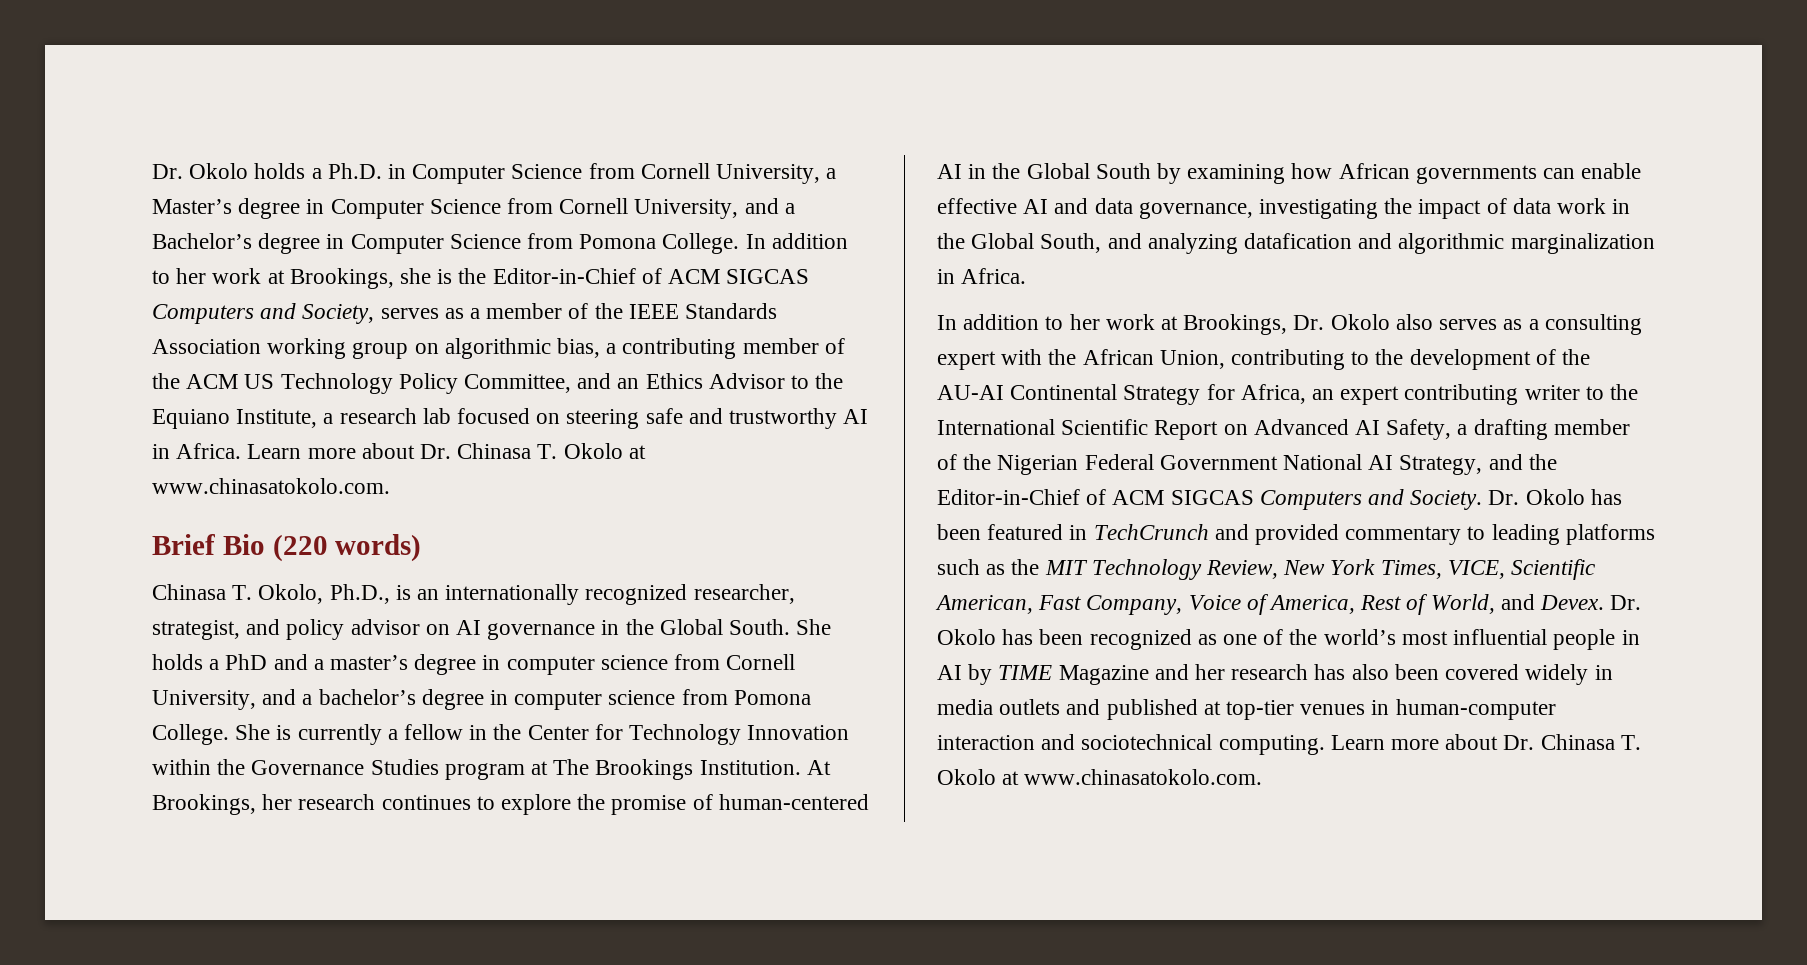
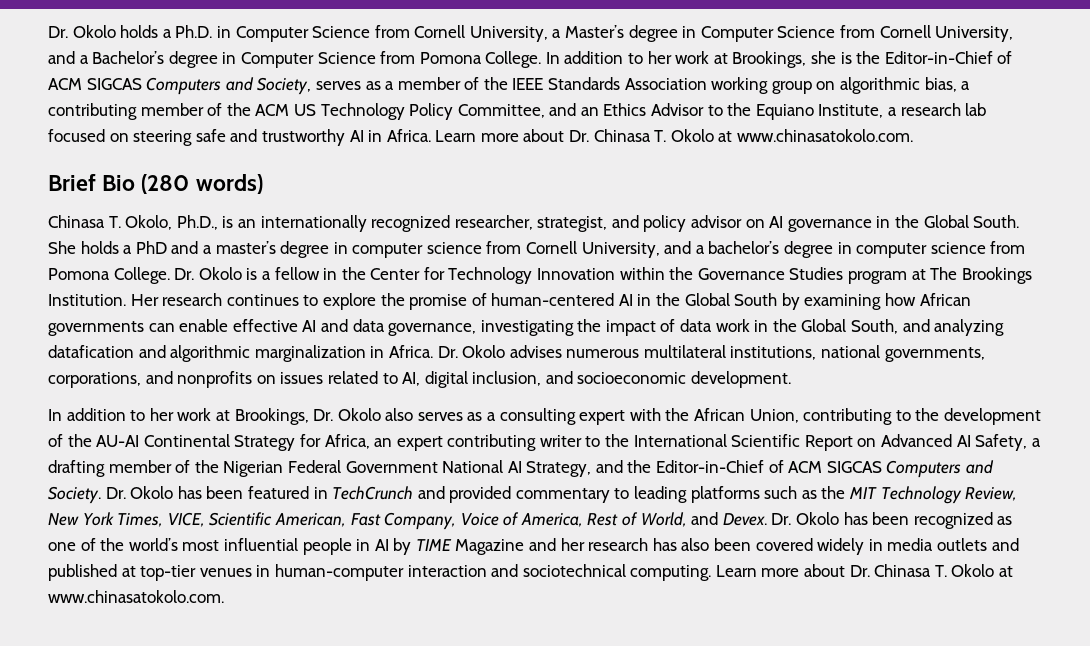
- Brief Bio (220 words)
+ Brief Bio (280 words)
- She is currently a fellow in the Center for Technology Innovation within the Governance Studies program at The Brookings Institution.
+ Dr. Okolo is a fellow in the Center for Technology Innovation within the Governance Studies program at The Brookings Institution.
- At Brookings, her research continues to explore the promise of human-centered AI in the Global South by examining how African governments can enable effective AI and data governance, investigating the impact of data work in the Global South, and analyzing datafication and algorithmic marginalization in Africa.
+ Her research continues to explore the promise of human-centered AI in the Global South by examining how African governments can enable effective AI and data governance, investigating the impact of data work in the Global South, and analyzing datafication and algorithmic marginalization in Africa. Dr. Okolo advises numerous multilateral institutions, national governments, corporations, and nonprofits on issues related to AI, digital inclusion, and socioeconomic development.

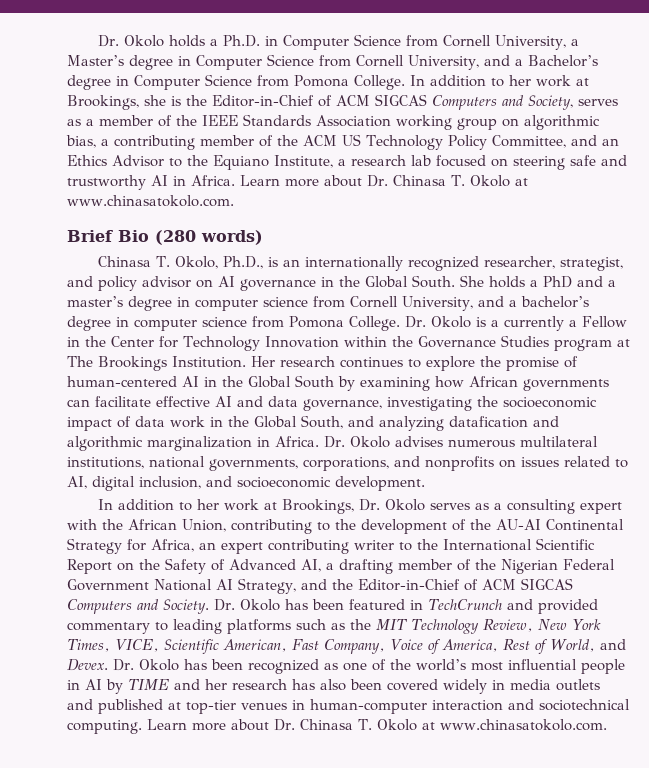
- Dr. Okolo is a fellow in the Center for Technology Innovation within the Governance Studies program at The Brookings Institution.
+ Dr. Okolo is a currently a Fellow in the Center for Technology Innovation within the Governance Studies program at The Brookings Institution.
- Her research continues to explore the promise of human-centered AI in the Global South by examining how African governments can enable effective AI and data governance, investigating the impact of data work in the Global South, and analyzing datafication and algorithmic marginalization in Africa.
+ Her research continues to explore the promise of human-centered AI in the Global South by examining how African governments can facilitate effective AI and data governance, investigating the socioeconomic impact of data work in the Global South, and analyzing datafication and algorithmic marginalization in Africa.
- In addition to her work at Brookings, Dr. Okolo also serves as a consulting expert with the African Union, contributing to the development of the AU-AI Continental Strategy for Africa, an expert contributing writer to the International Scientific Report on Advanced AI Safety, a drafting member of the Nigerian Federal Government National AI Strategy, and the Editor-in-Chief of ACM SIGCAS Computers and Society.
+ In addition to her work at Brookings, Dr. Okolo serves as a consulting expert with the African Union, contributing to the development of the AU-AI Continental Strategy for Africa, an expert contributing writer to the International Scientific Report on the Safety of Advanced AI, a drafting member of the Nigerian Federal Government National AI Strategy, and the Editor-in-Chief of ACM SIGCAS Computers and Society.
- Dr. Okolo has been recognized as one of the world’s most influential people in AI by TIME Magazine and her research has also been covered widely in media outlets and published at top-tier venues in human-computer interaction and sociotechnical computing.
+ Dr. Okolo has been recognized as one of the world’s most influential people in AI by TIME and her research has also been covered widely in media outlets and published at top-tier venues in human-computer interaction and sociotechnical computing.

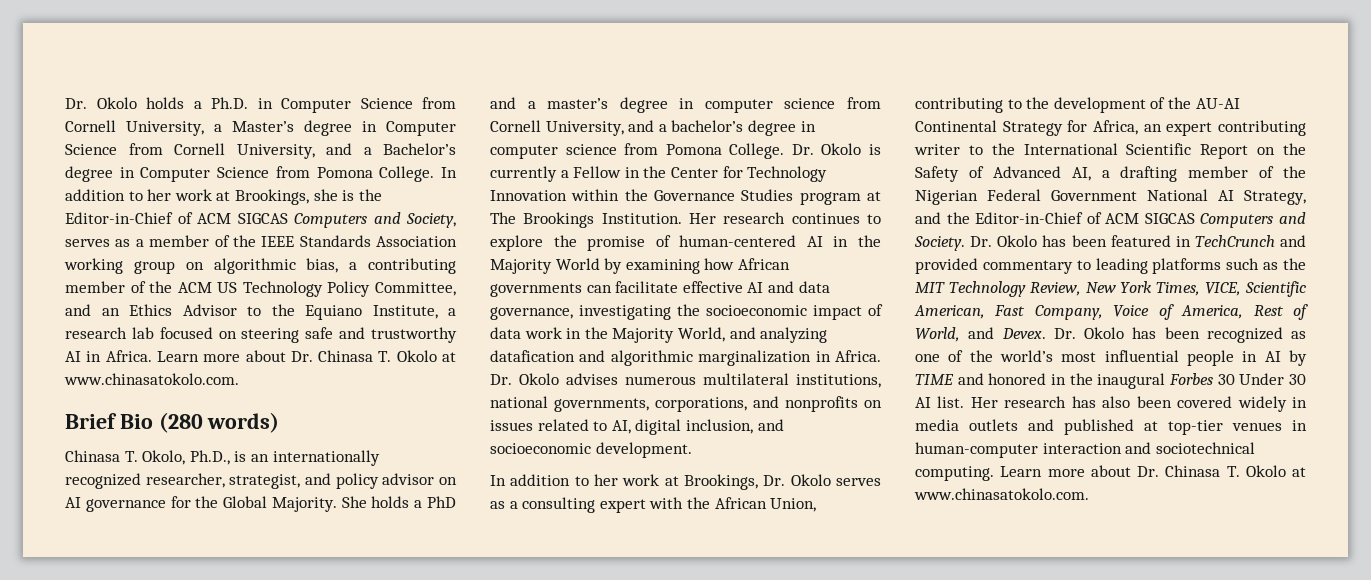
- Chinasa T. Okolo, Ph.D., is an internationally recognized researcher, strategist, and policy advisor on AI governance in the Global South.
+ Chinasa T. Okolo, Ph.D., is an internationally recognized researcher, strategist, and policy advisor on AI governance for the Global Majority.
- Dr. Okolo is a currently a Fellow in the Center for Technology Innovation within the Governance Studies program at The Brookings Institution.
+ Dr. Okolo is currently a Fellow in the Center for Technology Innovation within the Governance Studies program at The Brookings Institution.
- Her research continues to explore the promise of human-centered AI in the Global South by examining how African governments can facilitate effective AI and data governance, investigating the socioeconomic impact of data work in the Global South, and analyzing datafication and algorithmic marginalization in Africa.
+ Her research continues to explore the promise of human-centered AI in the Majority World by examining how African governments can facilitate effective AI and data governance, investigating the socioeconomic impact of data work in the Majority World, and analyzing datafication and algorithmic marginalization in Africa.
- Dr. Okolo has been recognized as one of the world’s most influential people in AI by TIME and her research has also been covered widely in media outlets and published at top-tier venues in human-computer interaction and sociotechnical computing.
+ Dr. Okolo has been recognized as one of the world’s most influential people in AI by TIME and honored in the inaugural Forbes 30 Under 30 AI list. Her research has also been covered widely in media outlets and published at top-tier venues in human-computer interaction and sociotechnical computing.

